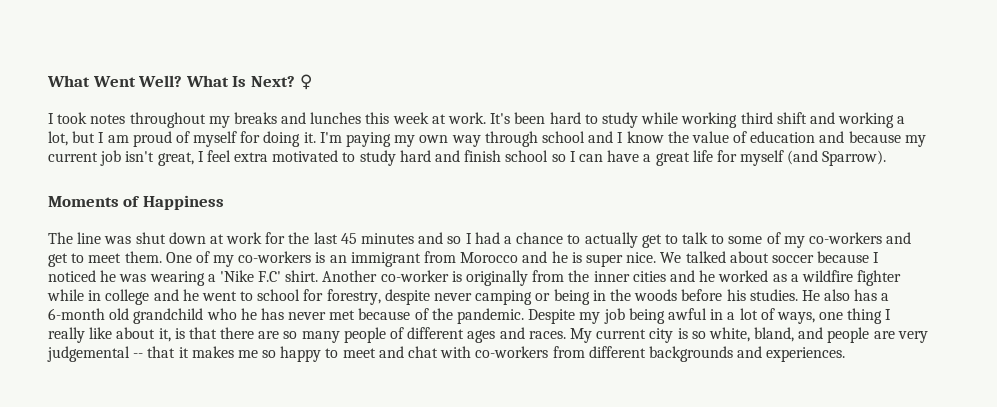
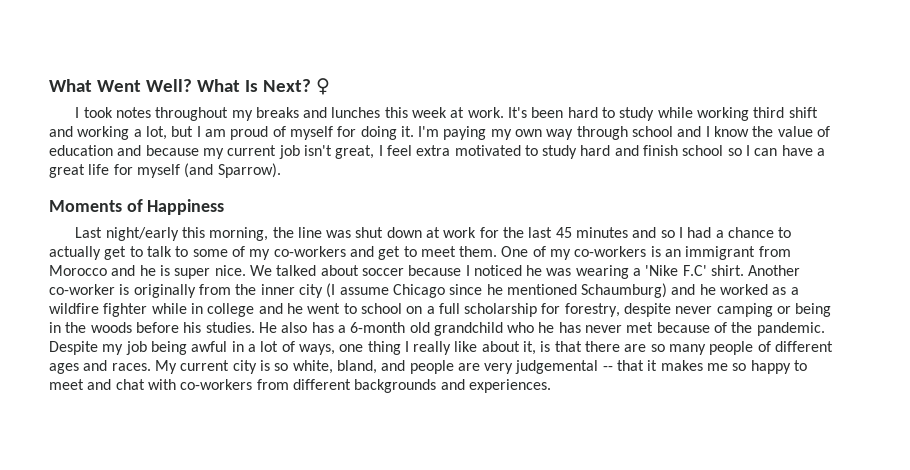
- The line was shut down at work for the last 45 minutes and so I had a chance to actually get to talk to some of my co-workers and get to meet them.
+ Last night/early this morning, the line was shut down at work for the last 45 minutes and so I had a chance to actually get to talk to some of my co-workers and get to meet them.
- Another co-worker is originally from the inner cities and he worked as a wildfire fighter while in college and he went to school for forestry, despite never camping or being in the woods before his studies.
+ Another co-worker is originally from the inner city (I assume Chicago since he mentioned Schaumburg) and he worked as a wildfire fighter while in college and he went to school on a full scholarship for forestry, despite never camping or being in the woods before his studies.

